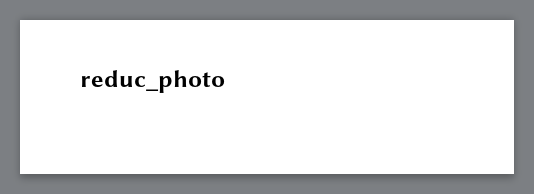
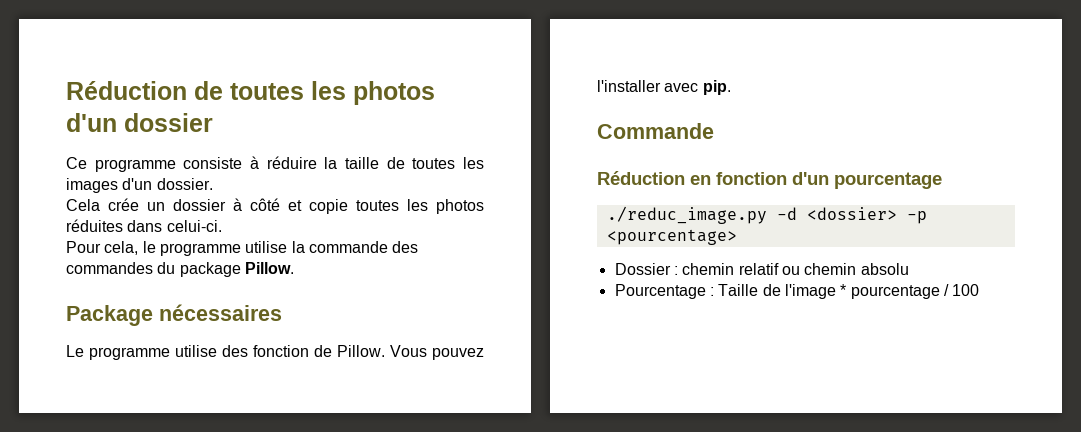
- reduc_photo
+ Réduction de toutes les photos d'un dossier
+ Ce programme consiste à réduire la taille de toutes les images d'un dossier.
+ Cela crée un dossier à côté et copie toutes les photos réduites dans celui-ci.
+ Pour cela, le programme utilise la commande des commandes du package Pillow.
+ Package nécessaires
+ Le programme utilise des fonction de Pillow. Vous pouvez l'installer avec pip.
+ Commande
+ Réduction en fonction d'un pourcentage
+ ./reduc_image.py -d <dossier> -p <pourcentage>
+ Dossier : chemin relatif ou chemin absolu
+ Pourcentage : Taille de l'image * pourcentage / 100

